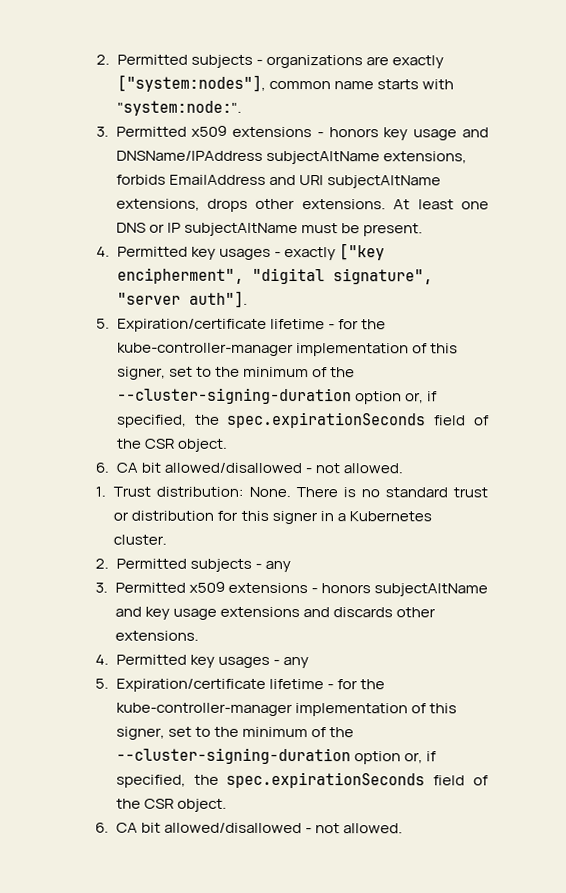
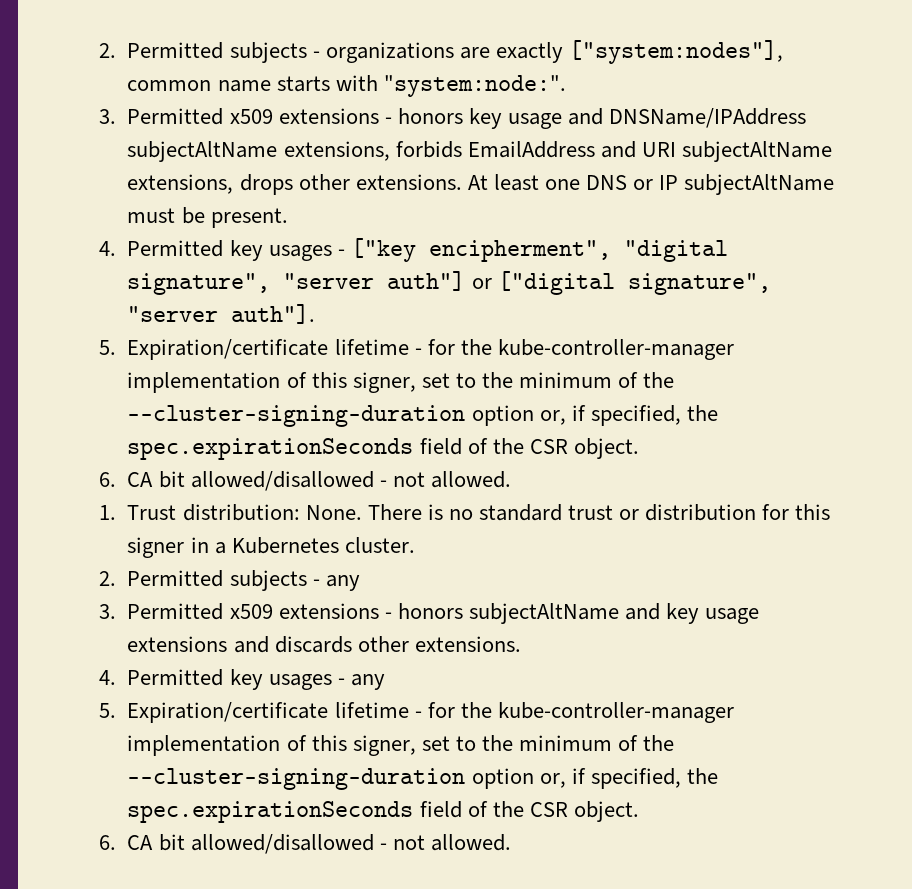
- 4. Permitted key usages - exactly ["key encipherment", "digital signature", "server auth"].
+ 4. Permitted key usages - ["key encipherment", "digital signature", "server auth"] or ["digital signature", "server auth"].

